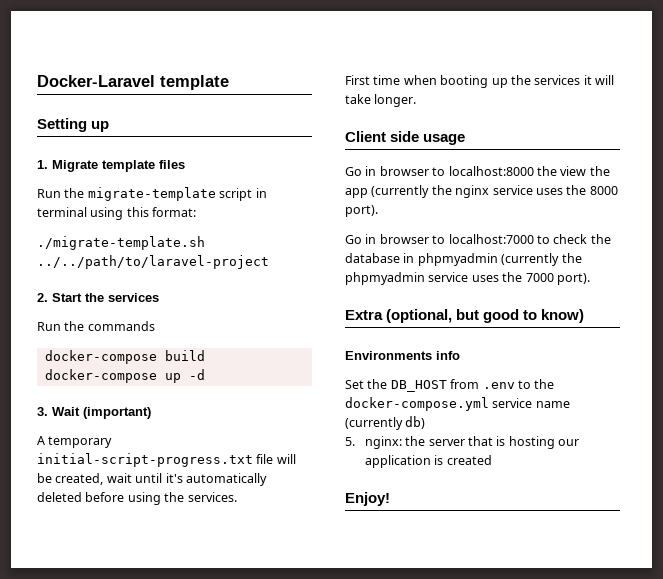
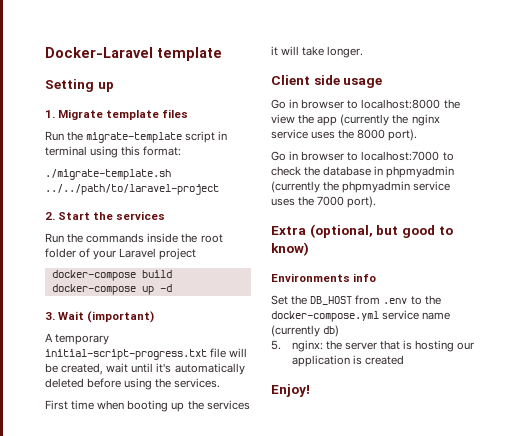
- Run the commands
+ Run the commands inside the root folder of your Laravel project

